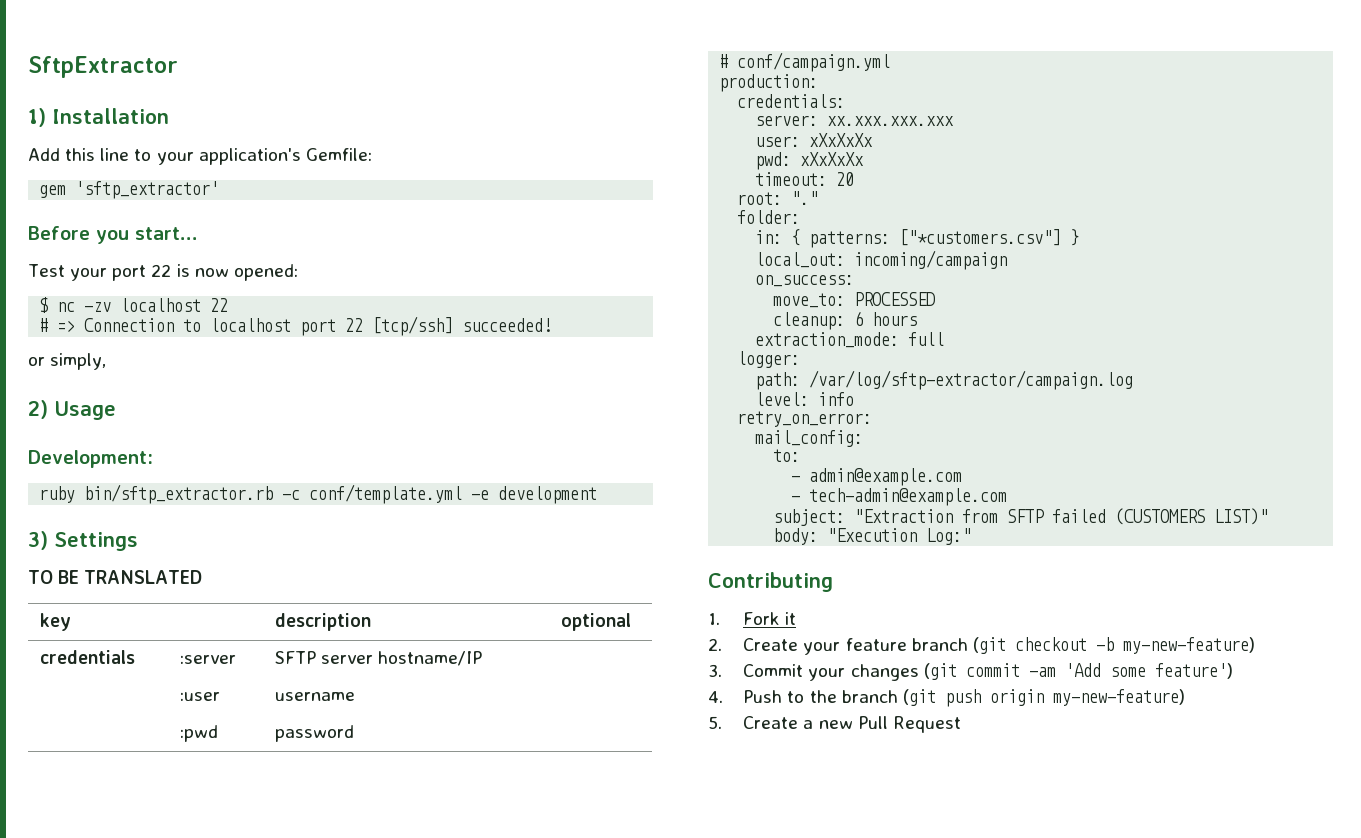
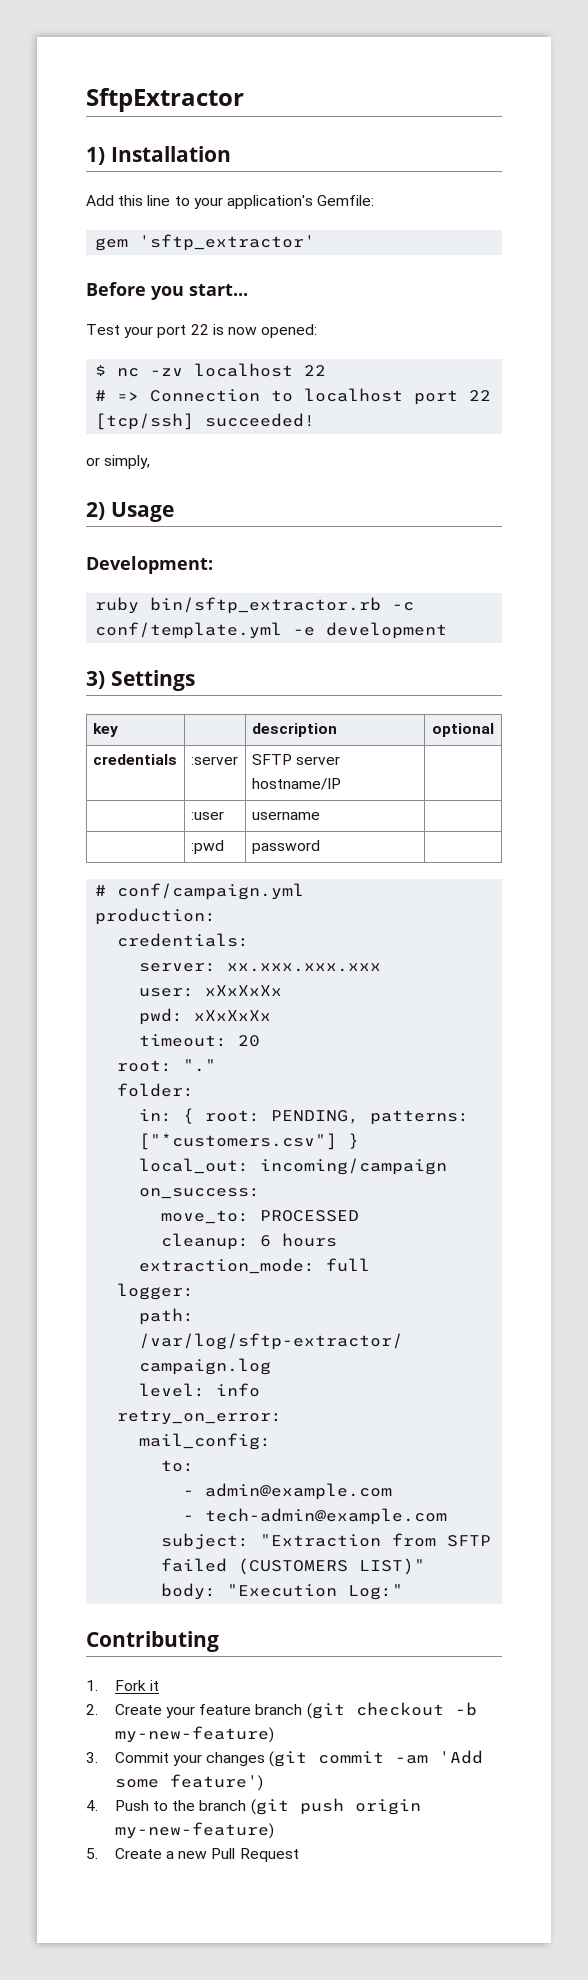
- TO BE TRANSLATED
- in: { patterns: ["*customers.csv"] }
+ in: { root: PENDING, patterns: ["*customers.csv"] }

